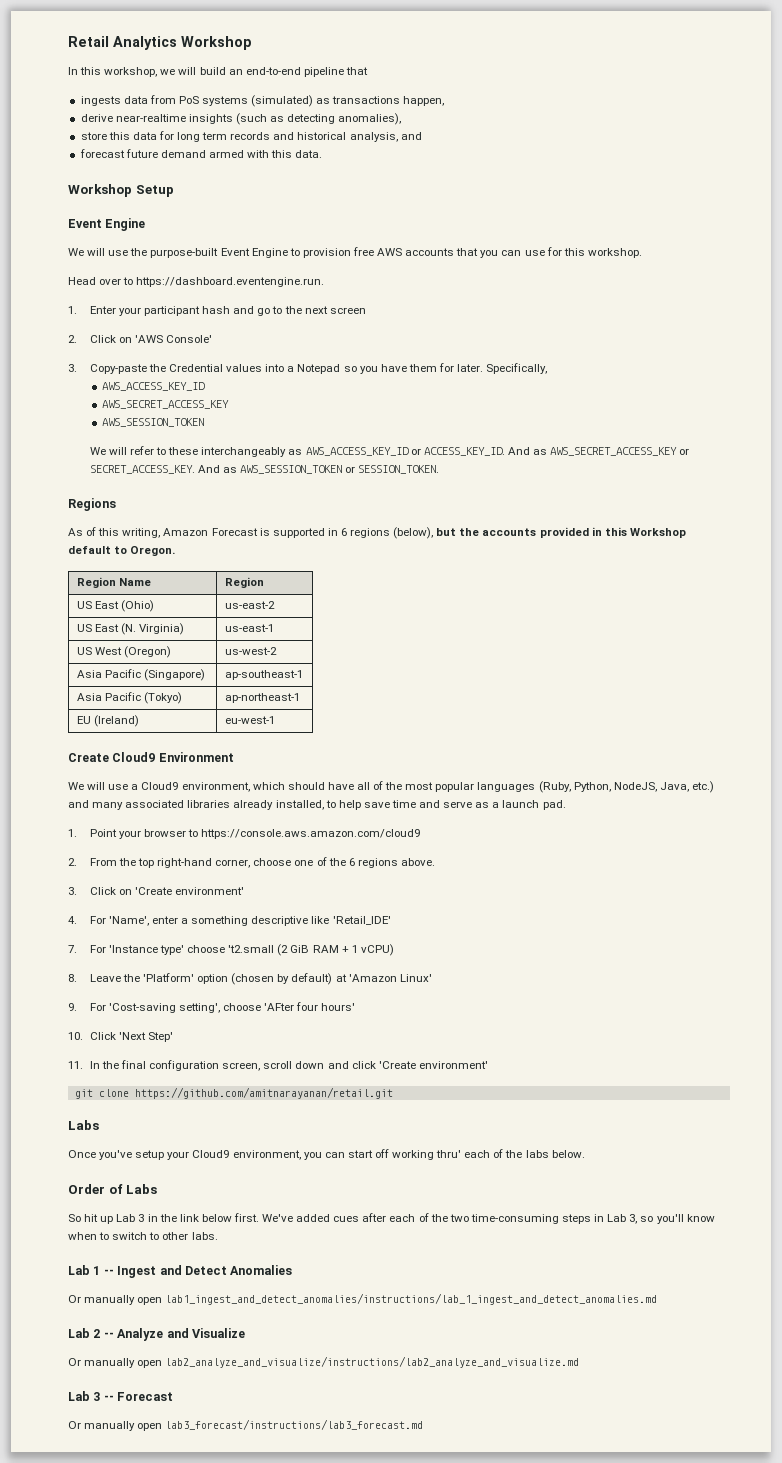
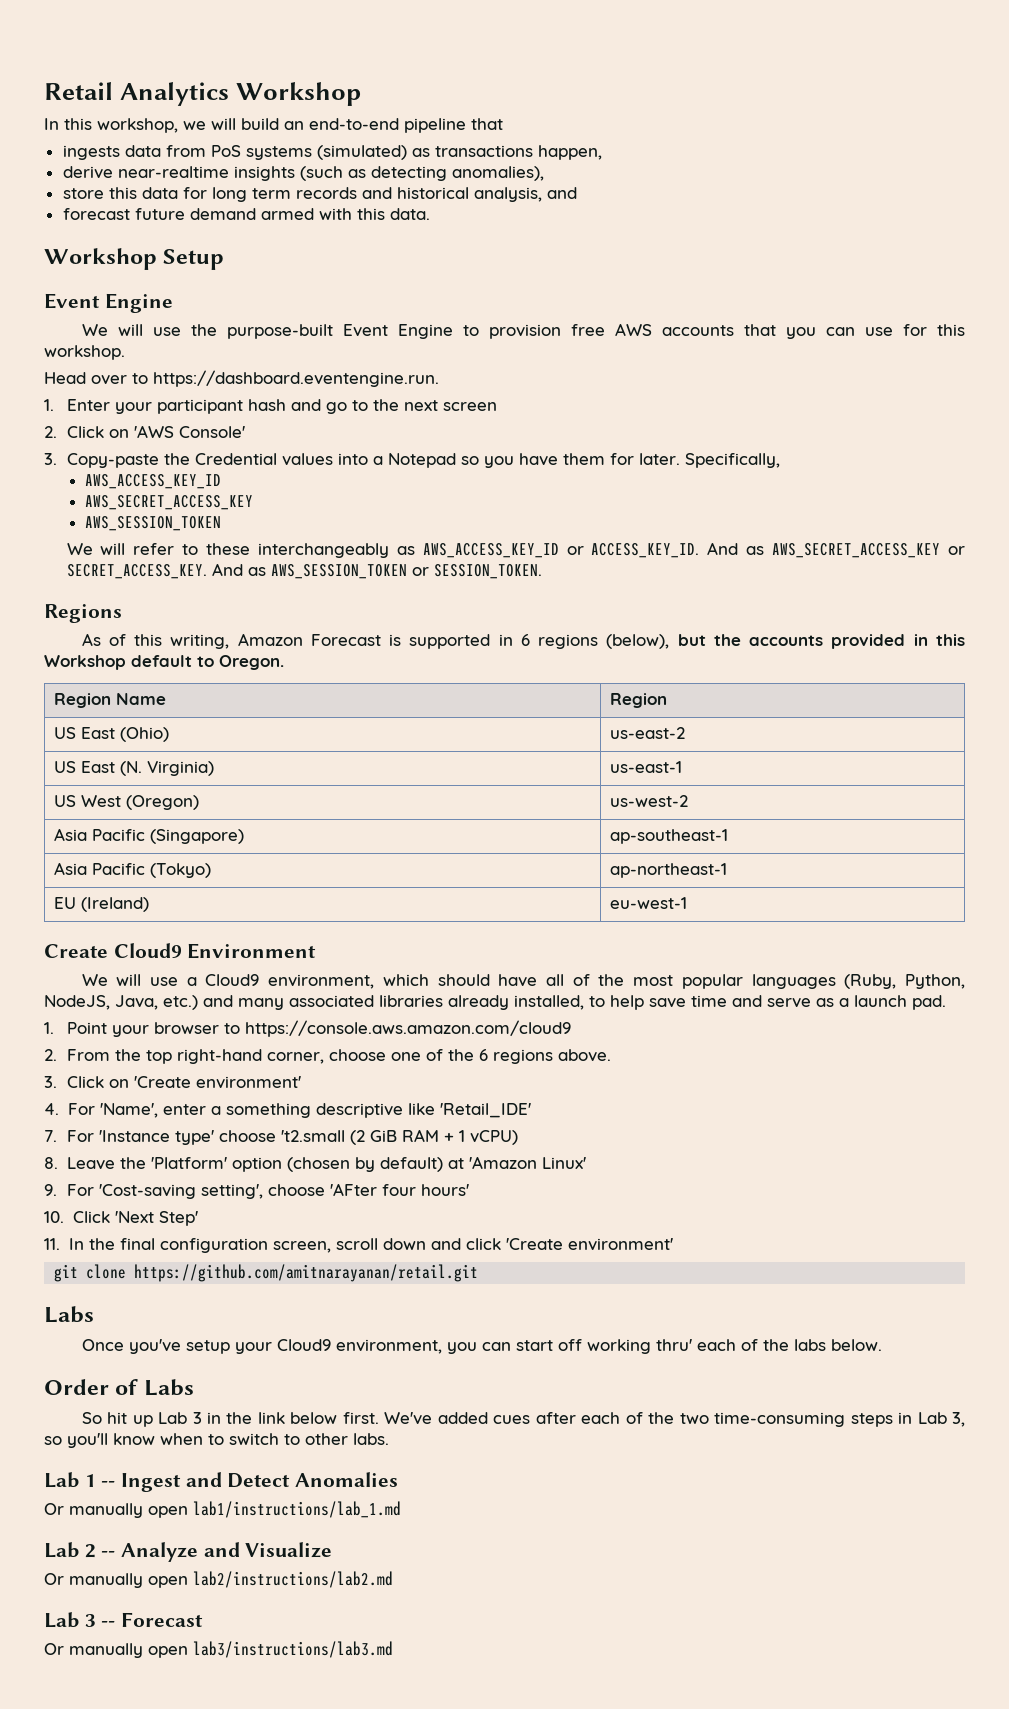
- Or manually open lab1_ingest_and_detect_anomalies/instructions/lab_1_ingest_and_detect_anomalies.md
+ Or manually open lab1/instructions/lab_1.md
- Or manually open lab2_analyze_and_visualize/instructions/lab2_analyze_and_visualize.md
+ Or manually open lab2/instructions/lab2.md
- Or manually open lab3_forecast/instructions/lab3_forecast.md
+ Or manually open lab3/instructions/lab3.md

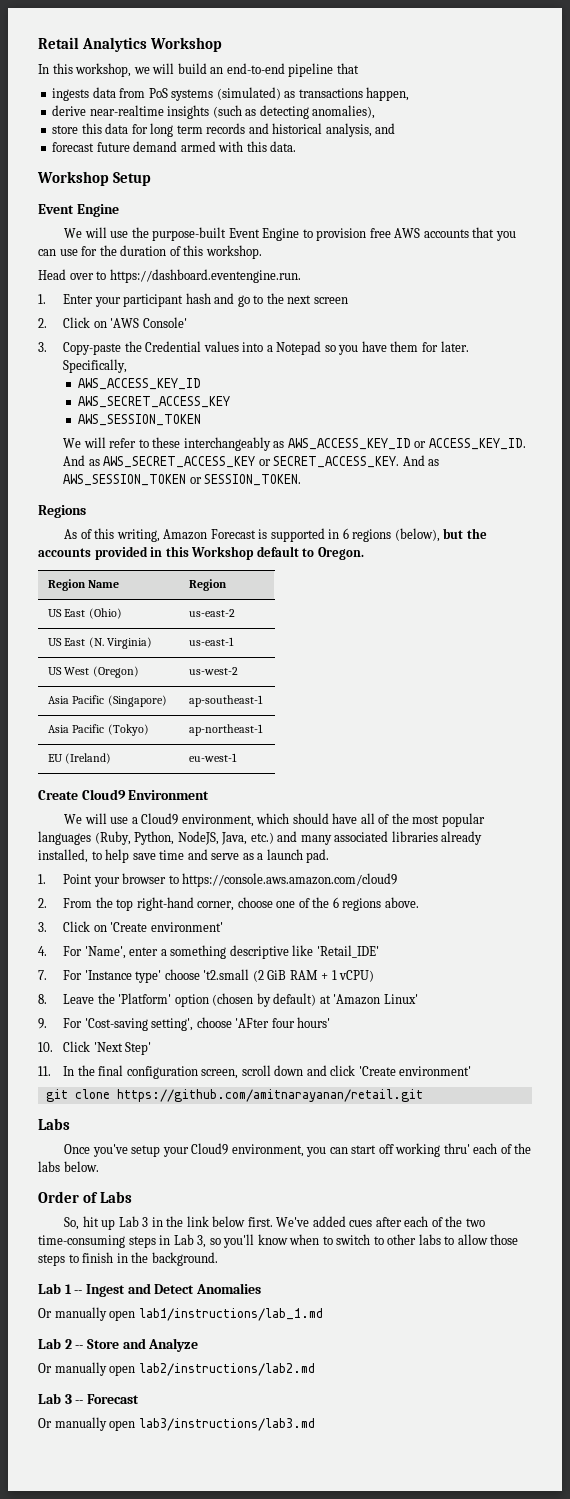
- We will use the purpose-built Event Engine to provision free AWS accounts that you can use for this workshop.
+ We will use the purpose-built Event Engine to provision free AWS accounts that you can use for the duration of this workshop.
- So hit up Lab 3 in the link below first.
+ So, hit up Lab 3 in the link below first.
- We've added cues after each of the two time-consuming steps in Lab 3, so you'll know when to switch to other labs.
+ We've added cues after each of the two time-consuming steps in Lab 3, so you'll know when to switch to other labs to allow those steps to finish in the background.
- Lab 2 -- Analyze and Visualize
+ Lab 2 -- Store and Analyze

